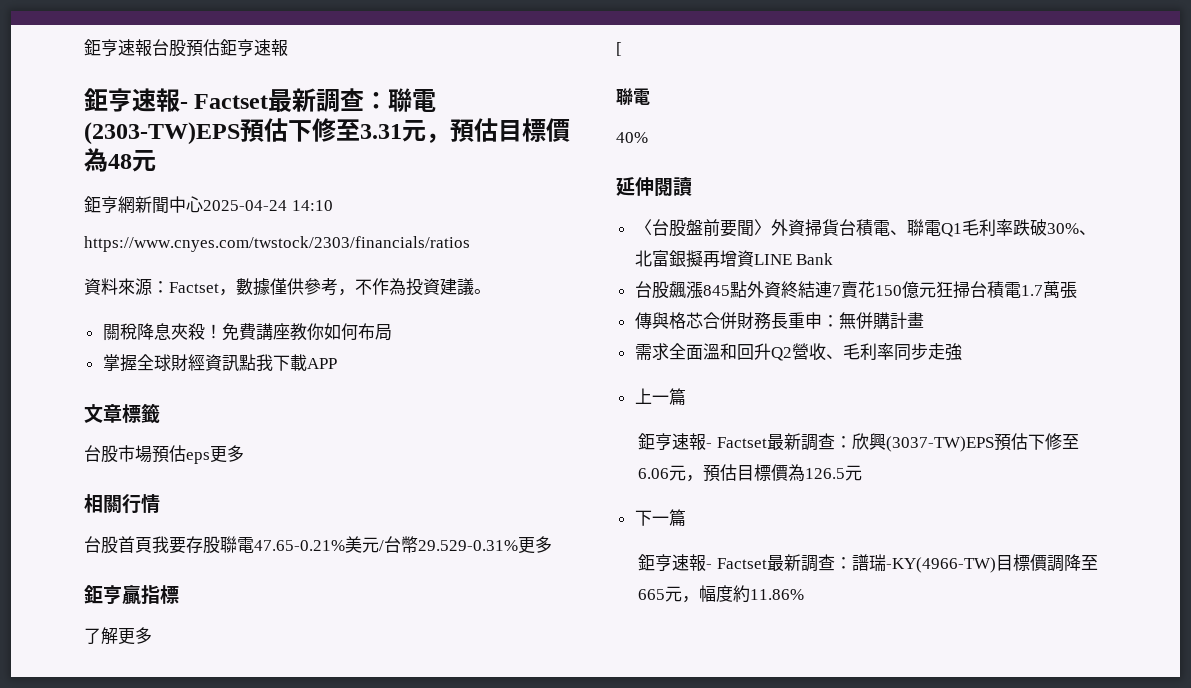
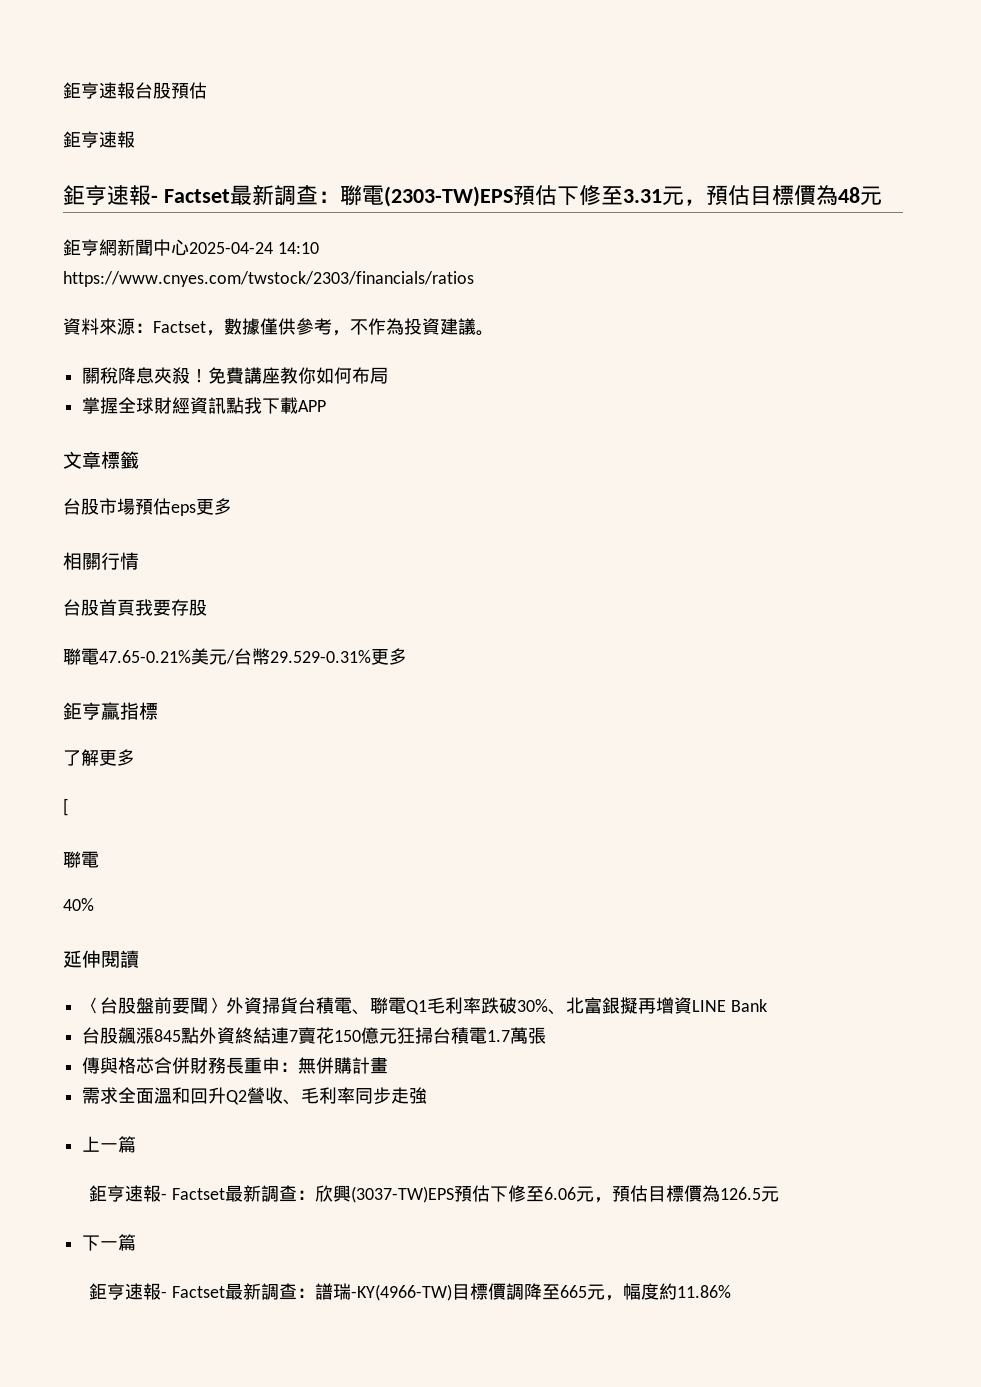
- 鉅亨速報台股預估鉅亨速報
+ 鉅亨速報台股預估
+ 鉅亨速報
- 台股首頁我要存股聯電47.65-0.21%美元/台幣29.529-0.31%更多
+ 台股首頁我要存股
+ 聯電47.65-0.21%美元/台幣29.529-0.31%更多

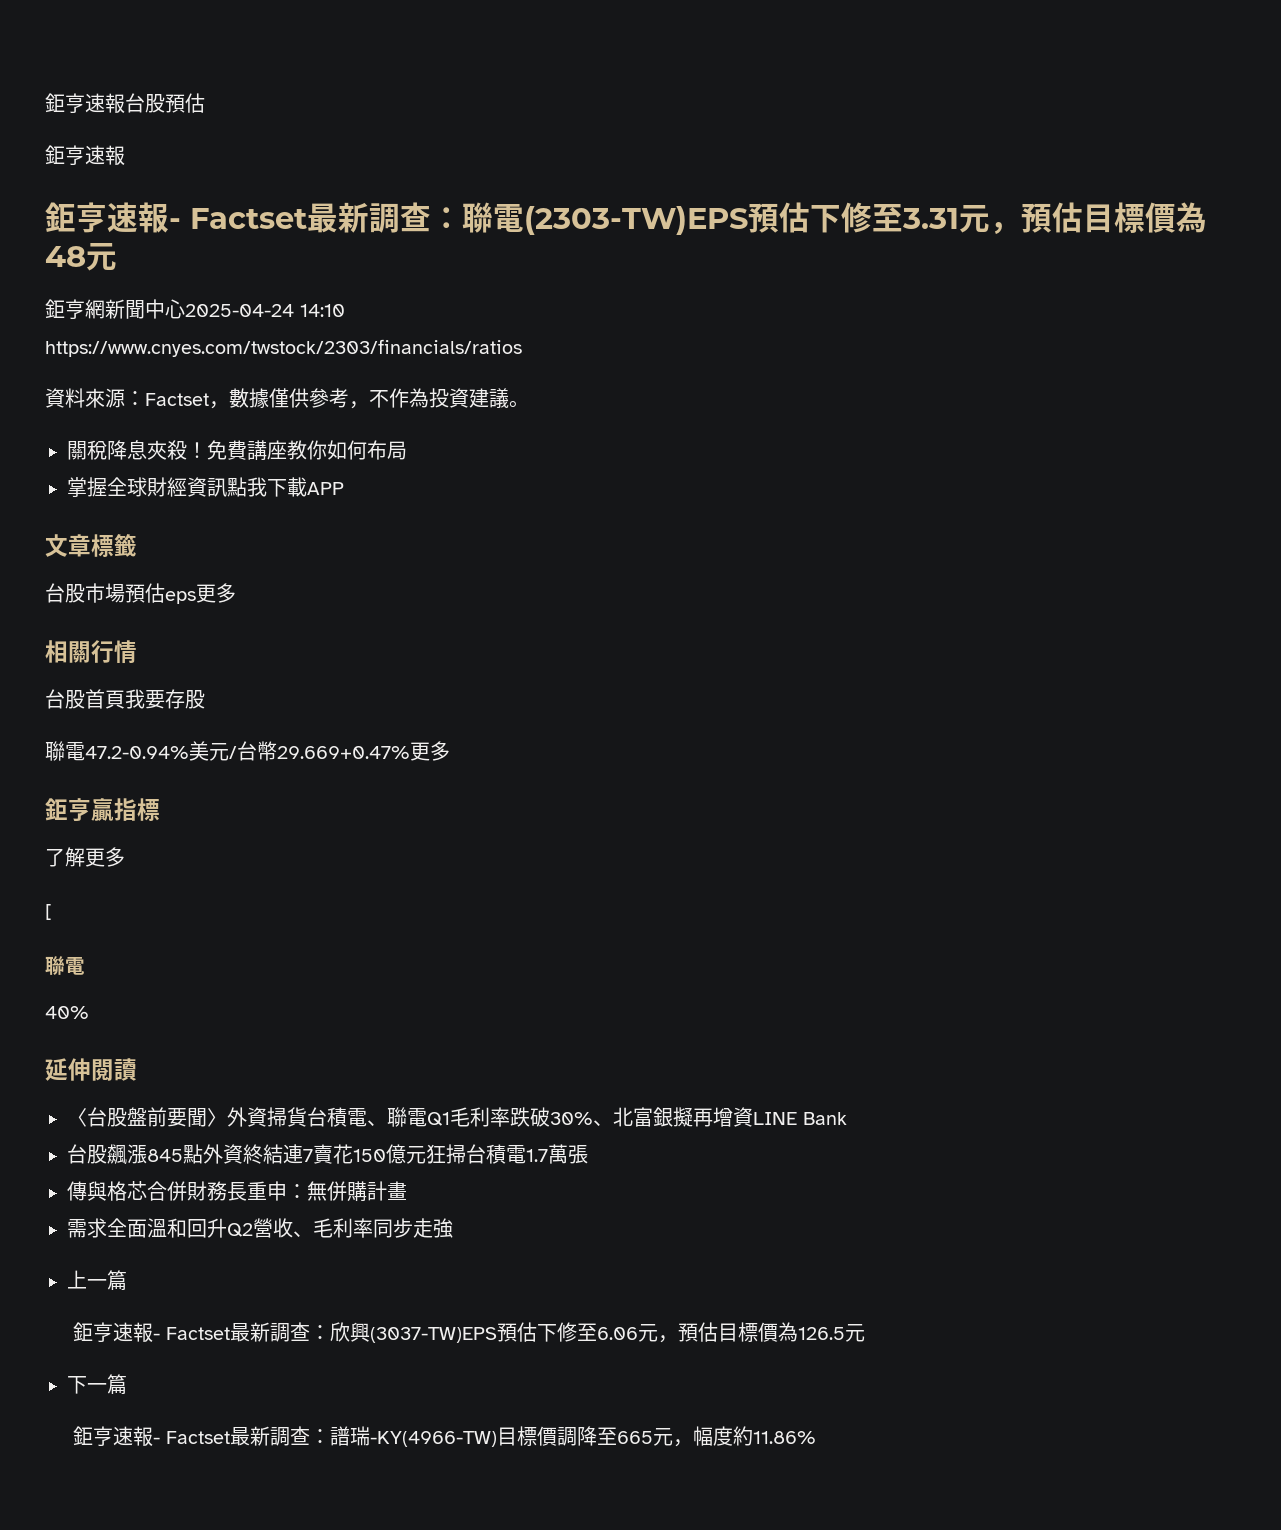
- 聯電47.65-0.21%美元/台幣29.529-0.31%更多
+ 聯電47.2-0.94%美元/台幣29.669+0.47%更多

